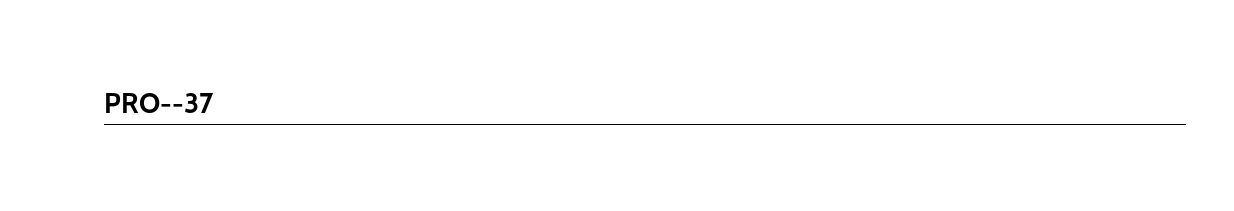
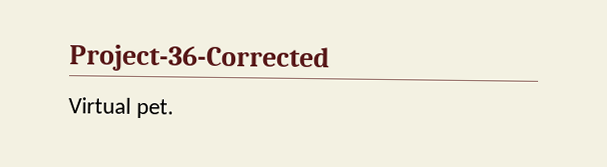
- PRO--37
+ Project-36-Corrected
+ Virtual pet.

